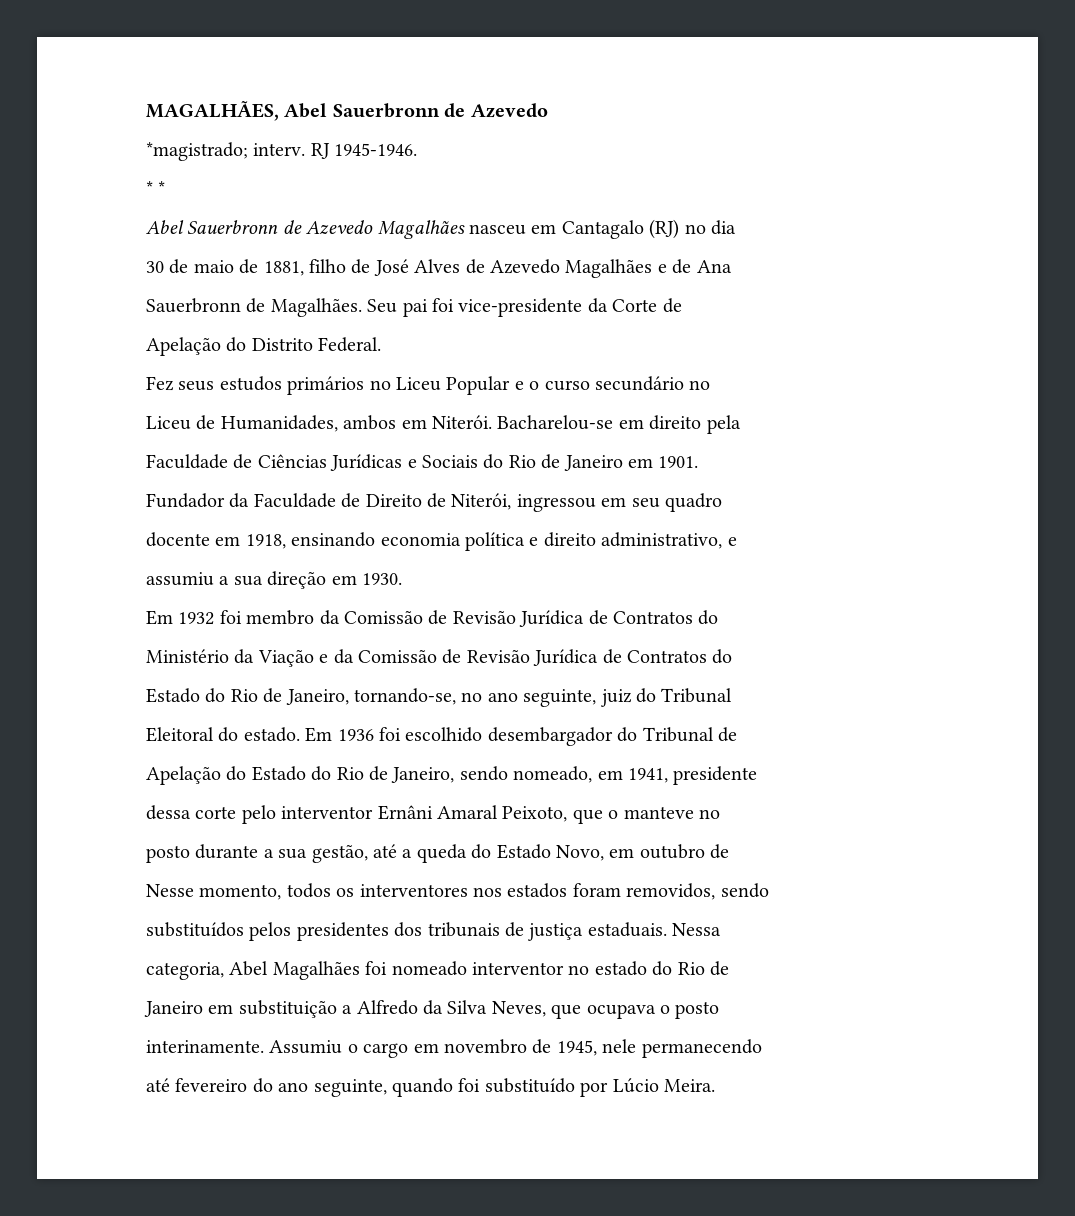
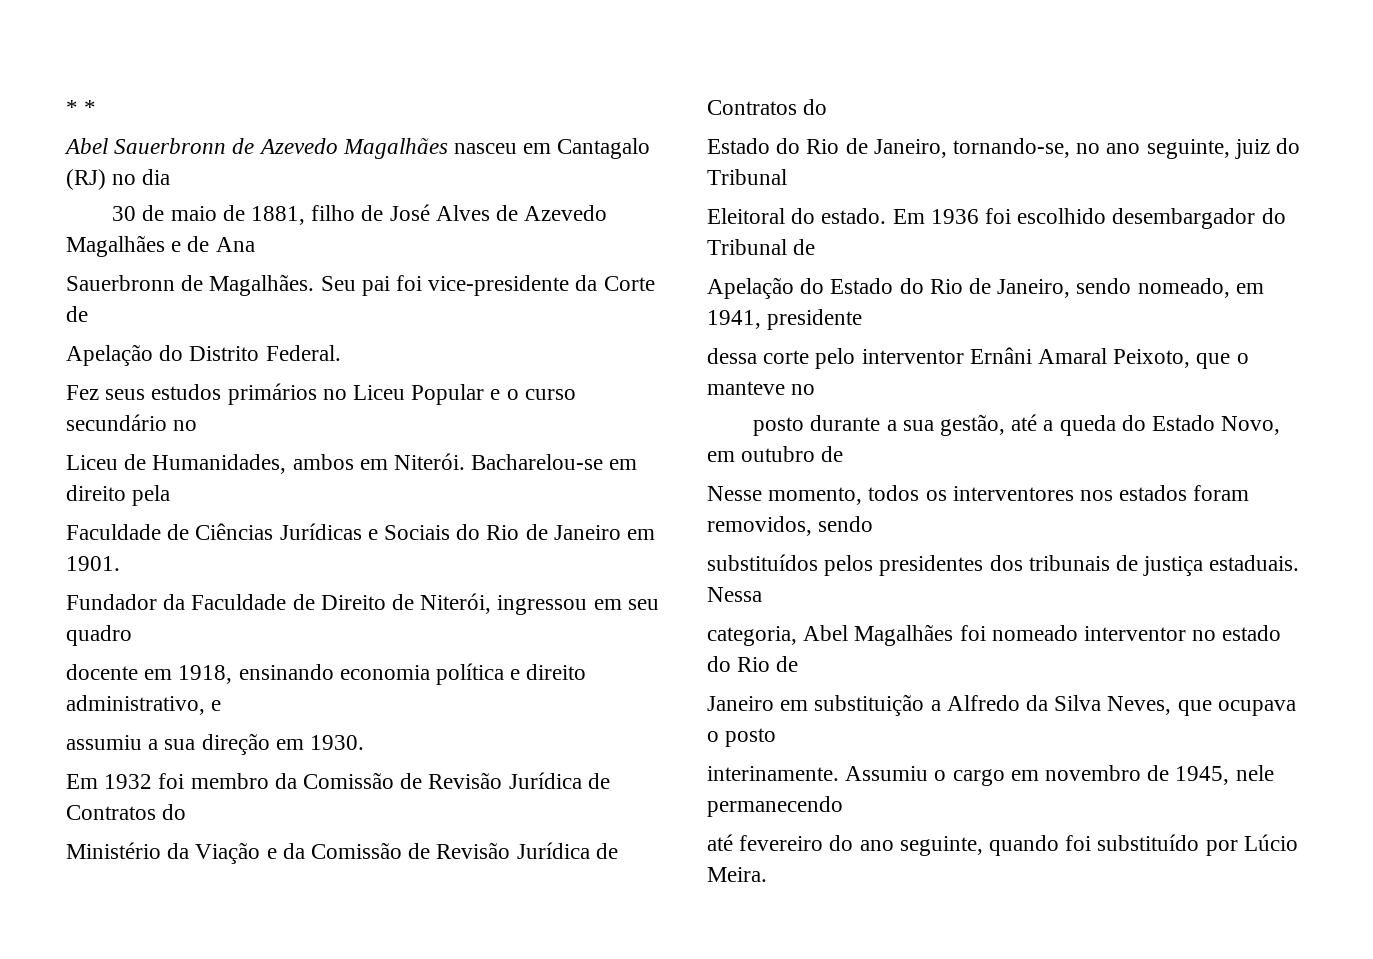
- MAGALHÃES, Abel Sauerbronn de Azevedo
- *magistrado; interv. RJ 1945-1946.

